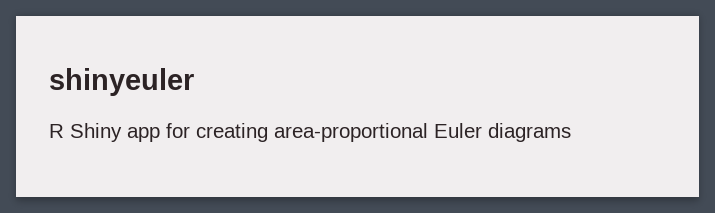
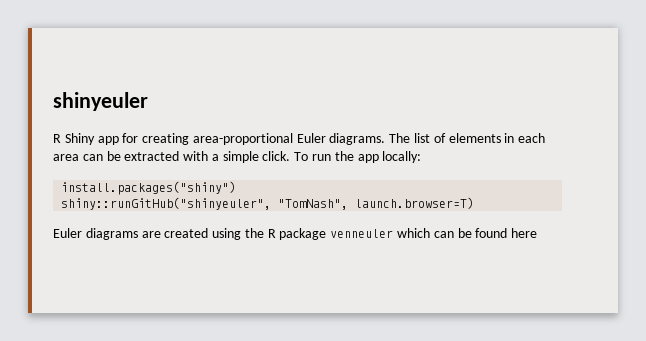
- R Shiny app for creating area-proportional Euler diagrams
+ R Shiny app for creating area-proportional Euler diagrams. The list of elements in each area can be extracted with a simple click. To run the app locally:
+ install.packages("shiny")
+ shiny::runGitHub("shinyeuler", "TomNash", launch.browser=T)
+ Euler diagrams are created using the R package venneuler which can be found here

